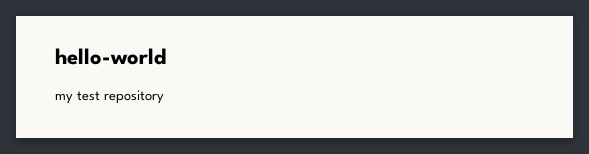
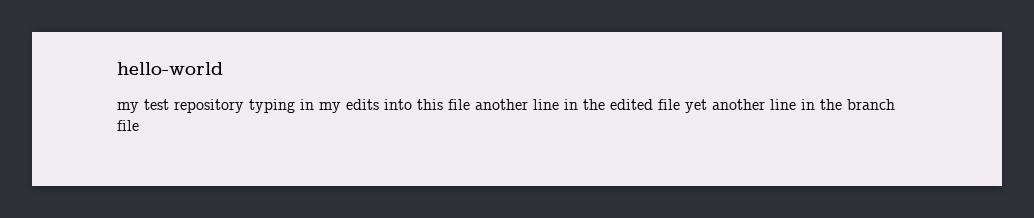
- my test repository
+ my test repository typing in my edits into this file another line in the edited file yet another line in the branch file

